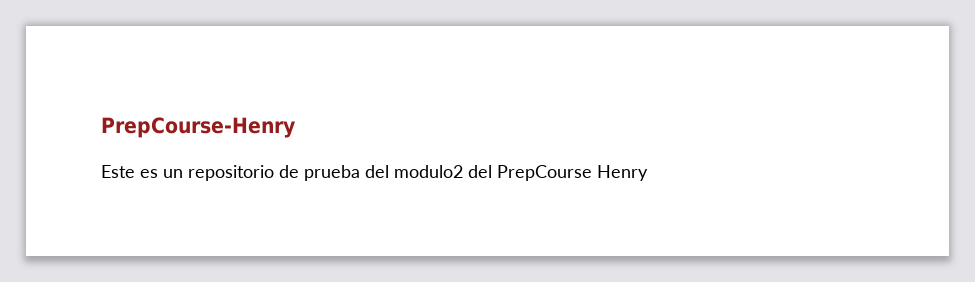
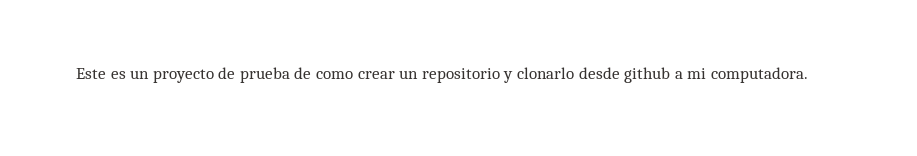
- PrepCourse-Henry
- Este es un repositorio de prueba del modulo2 del PrepCourse Henry
+ Este es un proyecto de prueba de como crear un repositorio y clonarlo desde github a mi computadora.

